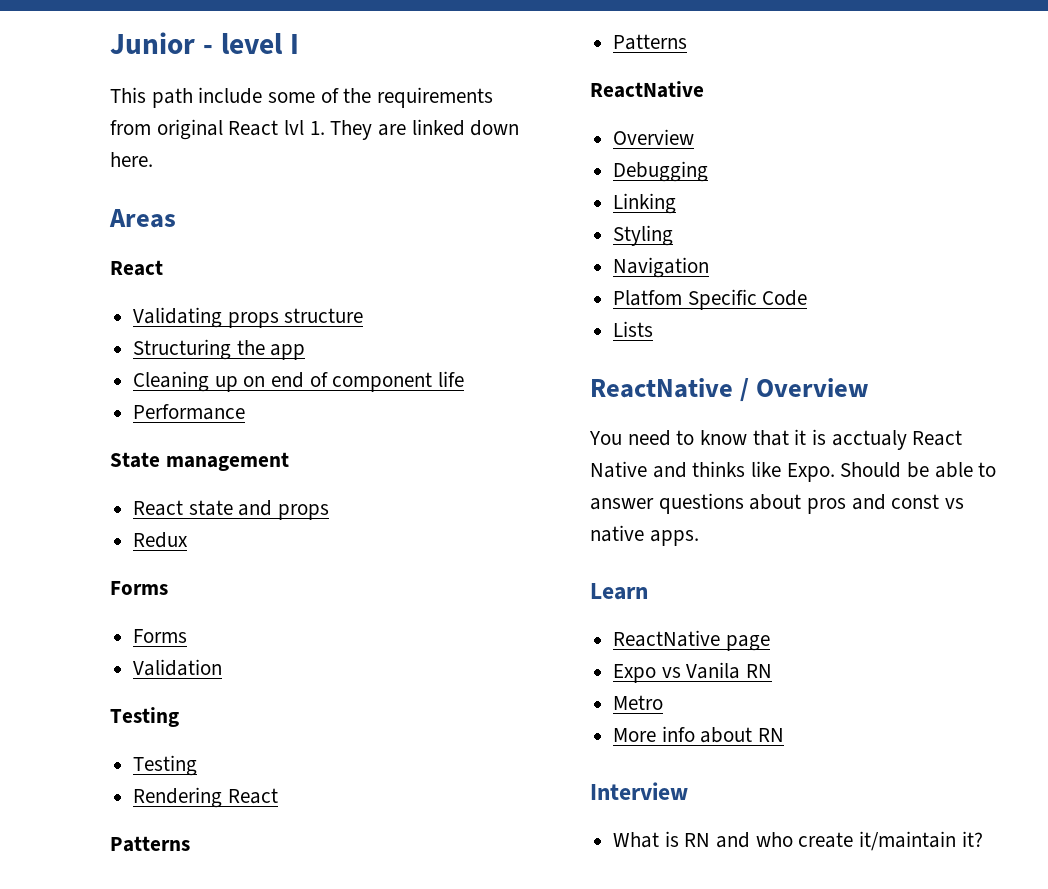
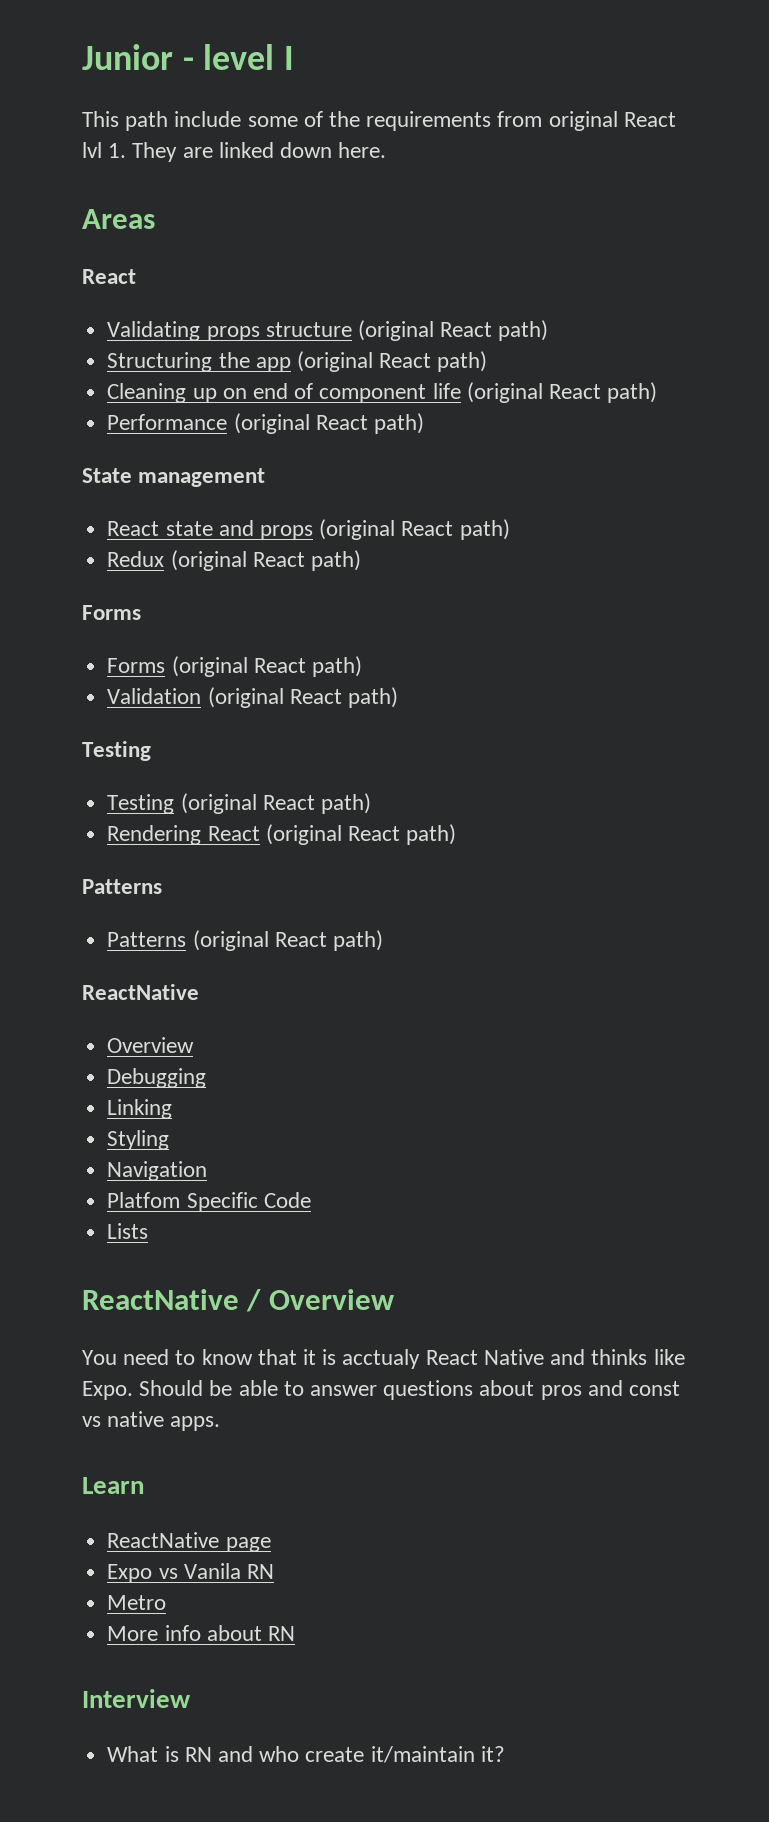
- Validating props structure
+ Validating props structure (original React path)
- Structuring the app
+ Structuring the app (original React path)
- Cleaning up on end of component life
- Performance
+ Cleaning up on end of component life (original React path)
+ Performance (original React path)
- React state and props
- Redux
+ React state and props (original React path)
+ Redux (original React path)
  Forms
- Forms
- Validation
+ Forms (original React path)
+ Validation (original React path)
  Testing
- Testing
+ Testing (original React path)
- Rendering React
+ Rendering React (original React path)
  Patterns
- Patterns
+ Patterns (original React path)

